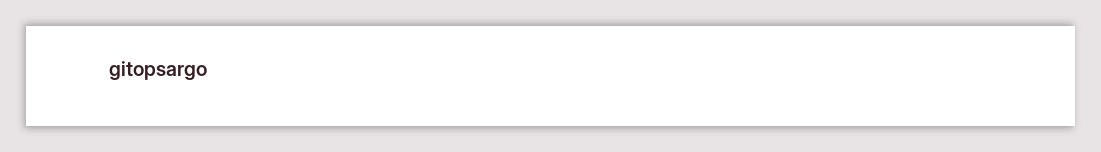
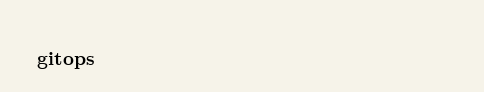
- gitopsargo
+ gitops

